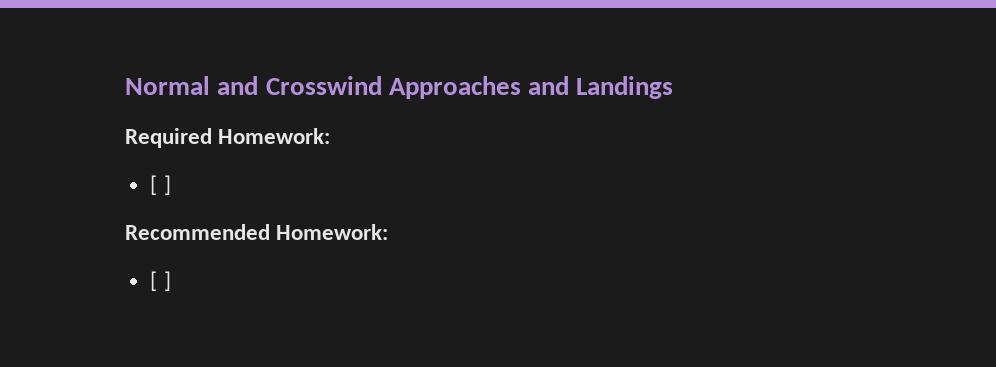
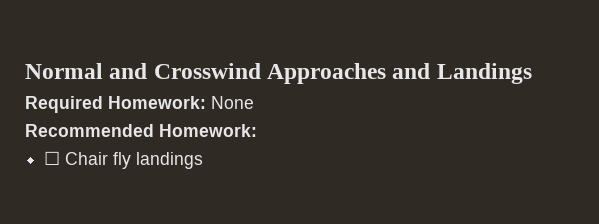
- Required Homework:
- [ ]
+ Required Homework: None
  Recommended Homework:
- [ ]
+ ☐ Chair fly landings

